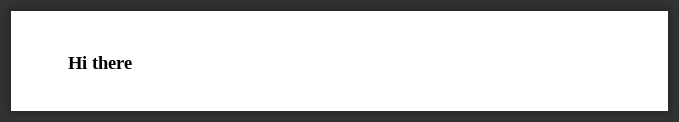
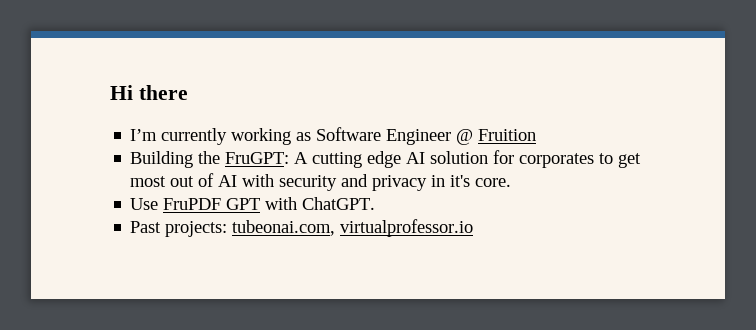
+ I’m currently working as Software Engineer @ Fruition
+ Building the FruGPT: A cutting edge AI solution for corporates to get most out of AI with security and privacy in it's core.
+ Use FruPDF GPT with ChatGPT.
+ Past projects: tubeonai.com, virtualprofessor.io

